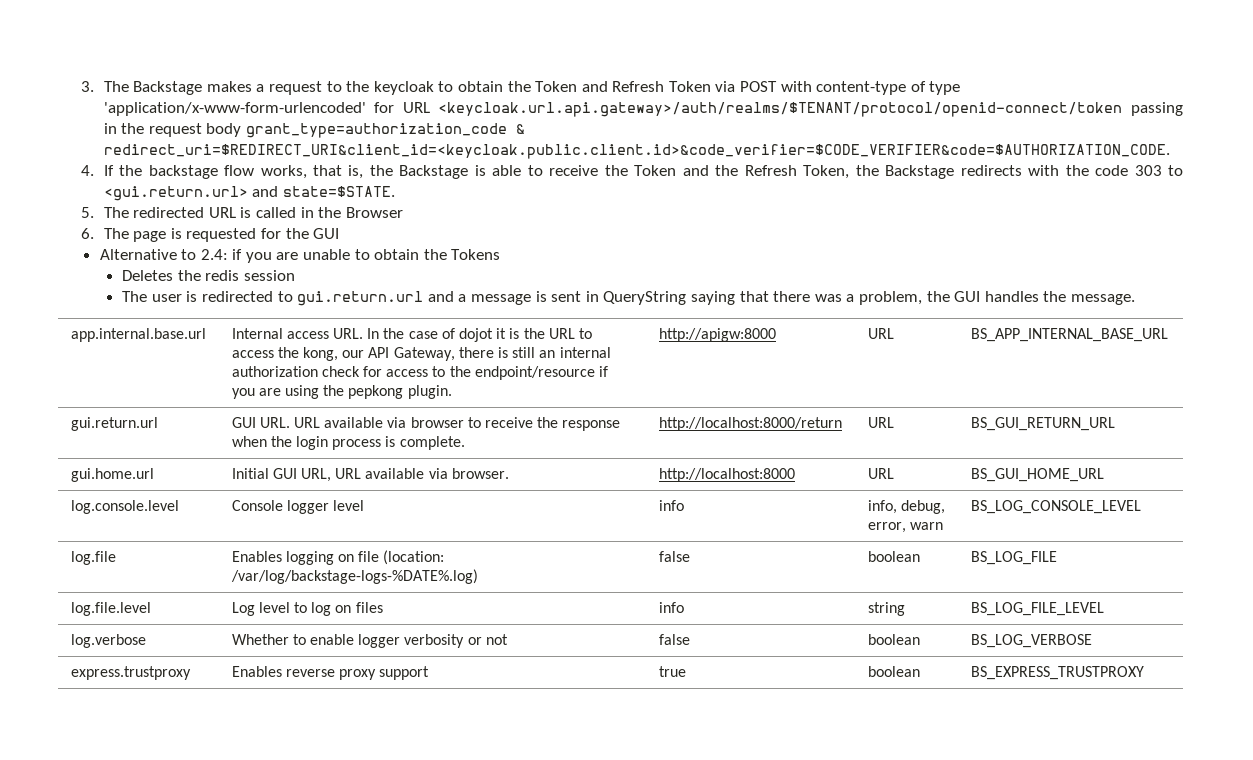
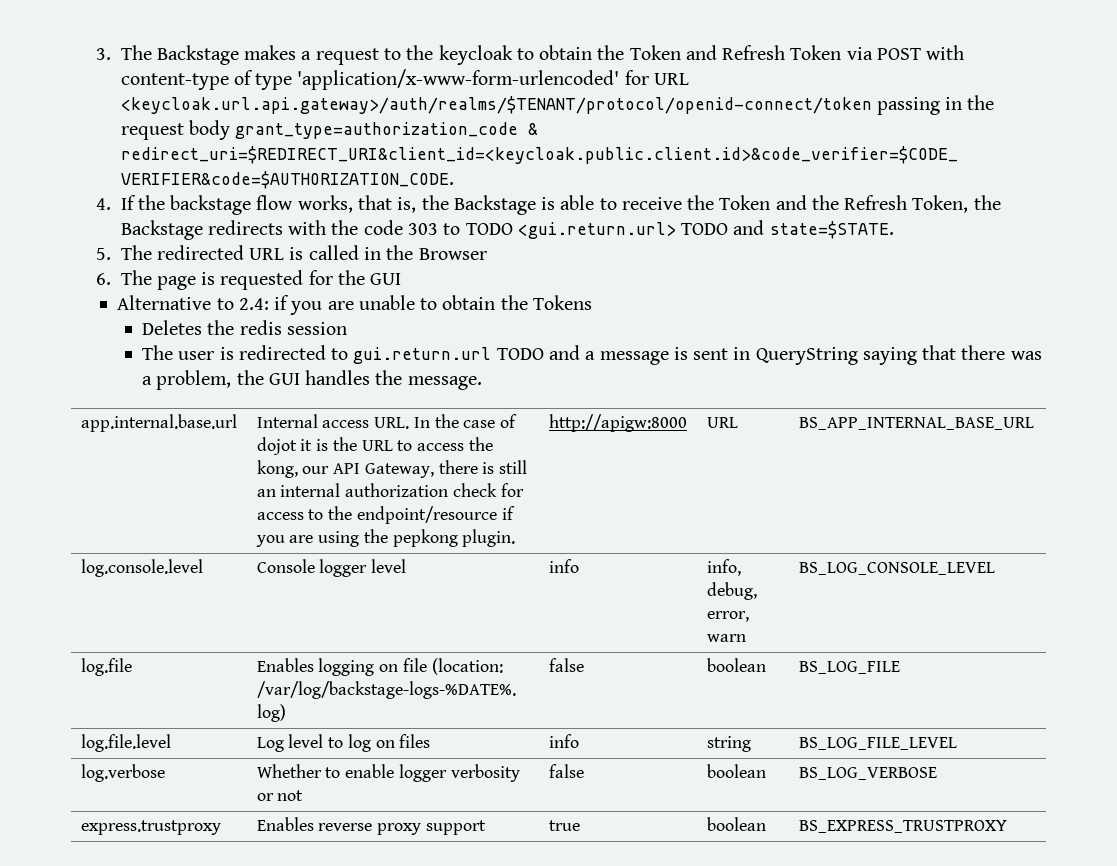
- 4. If the backstage flow works, that is, the Backstage is able to receive the Token and the Refresh Token, the Backstage redirects with the code 303 to <gui.return.url> and state=$STATE.
+ 4. If the backstage flow works, that is, the Backstage is able to receive the Token and the Refresh Token, the Backstage redirects with the code 303 to TODO <gui.return.url> TODO and state=$STATE.
- The user is redirected to gui.return.url and a message is sent in QueryString saying that there was a problem, the GUI handles the message.
+ The user is redirected to gui.return.url TODO and a message is sent in QueryString saying that there was a problem, the GUI handles the message.
- gui.return.url | GUI URL. URL available via browser to receive the response when the login process is complete. | http://localhost:8000/return | URL | BS_GUI_RETURN_URL
- gui.home.url | Initial GUI URL, URL available via browser. | http://localhost:8000 | URL | BS_GUI_HOME_URL

